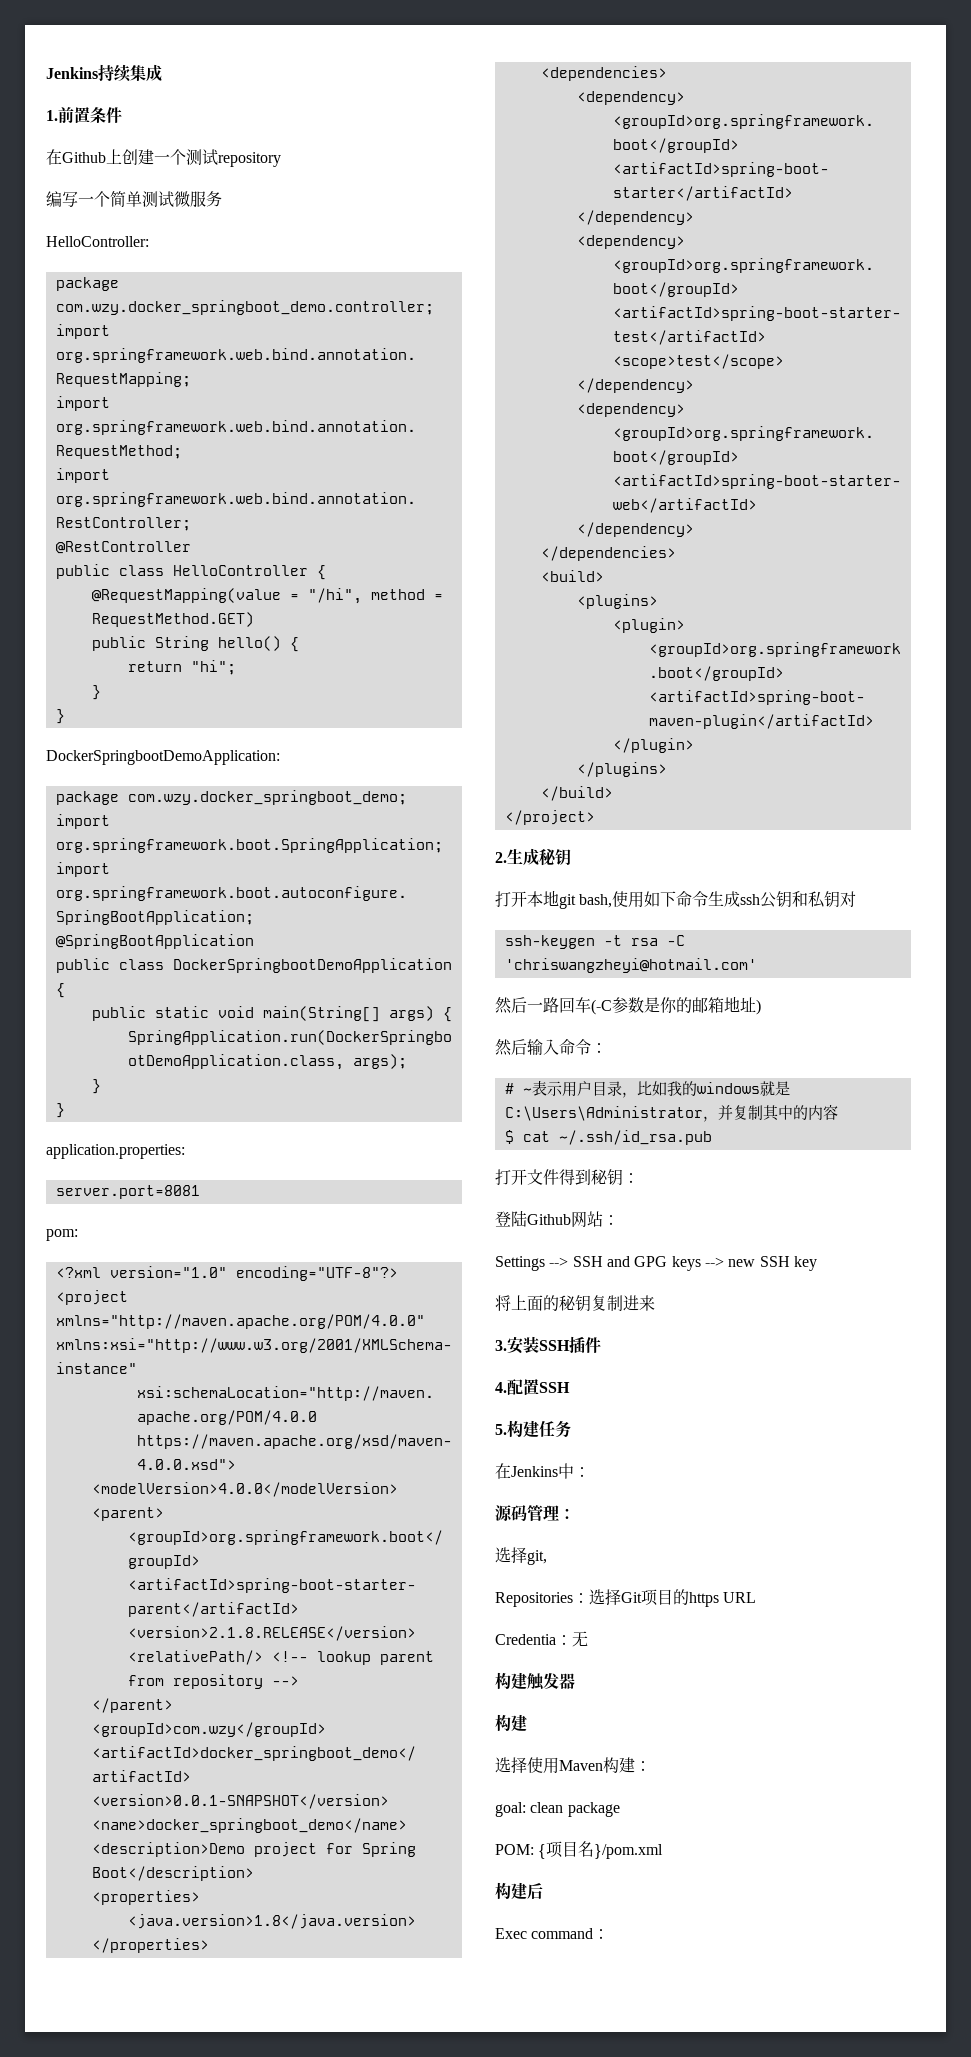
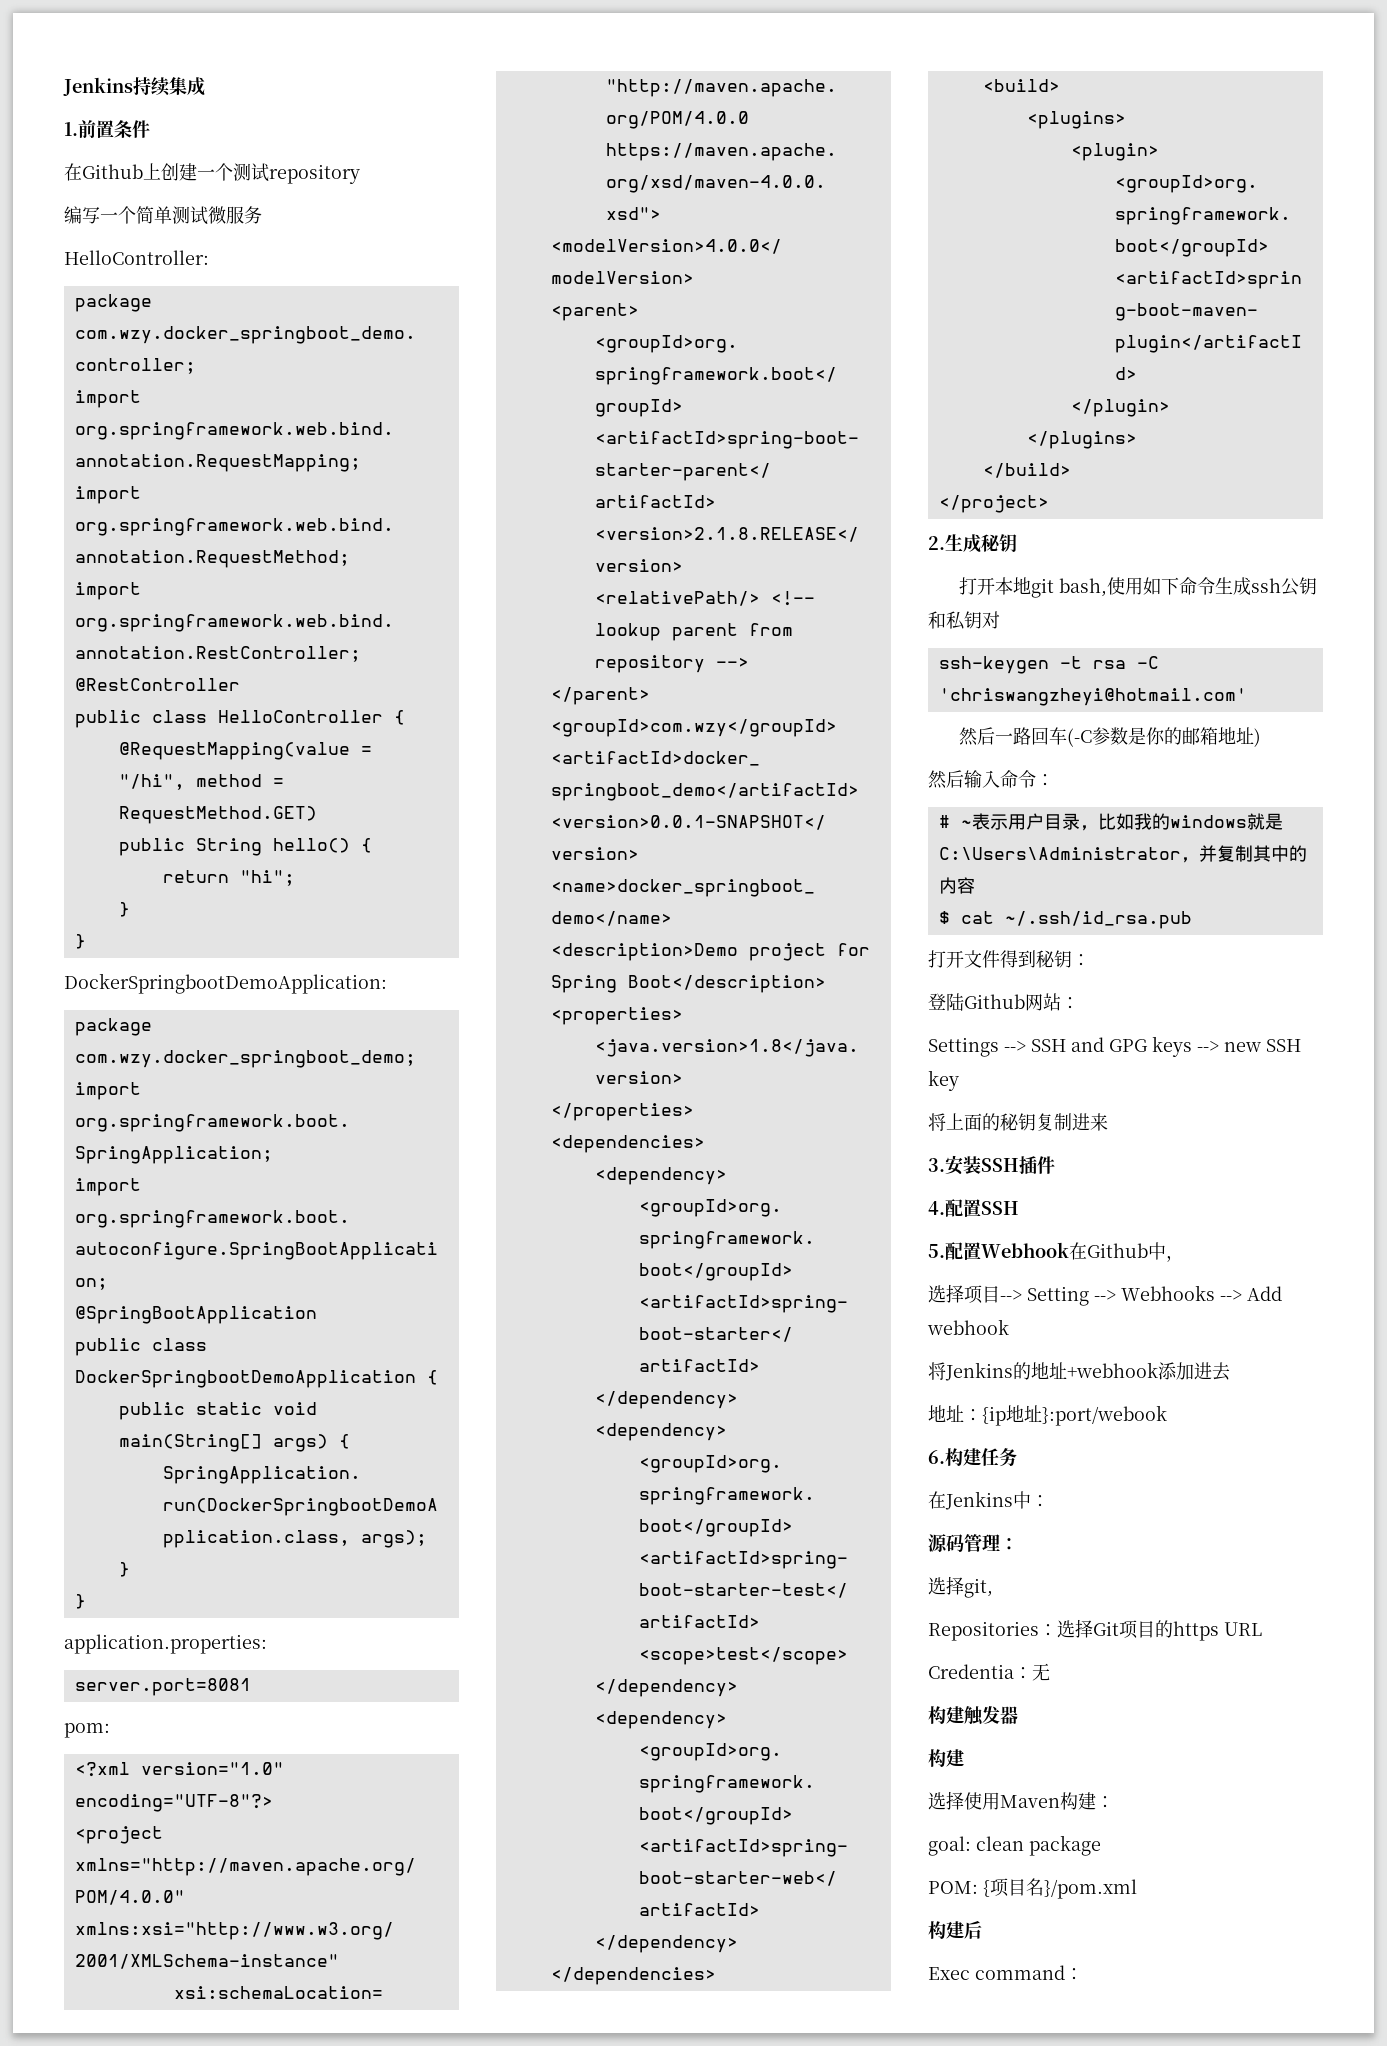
- 5.构建任务
+ 5.配置Webhook在Github中，
+ 选择项目--> Setting --> Webhooks --> Add webhook
+ 将Jenkins的地址+webhook添加进去
+ 地址：{ip地址}:port/webook
+ 6.构建任务

